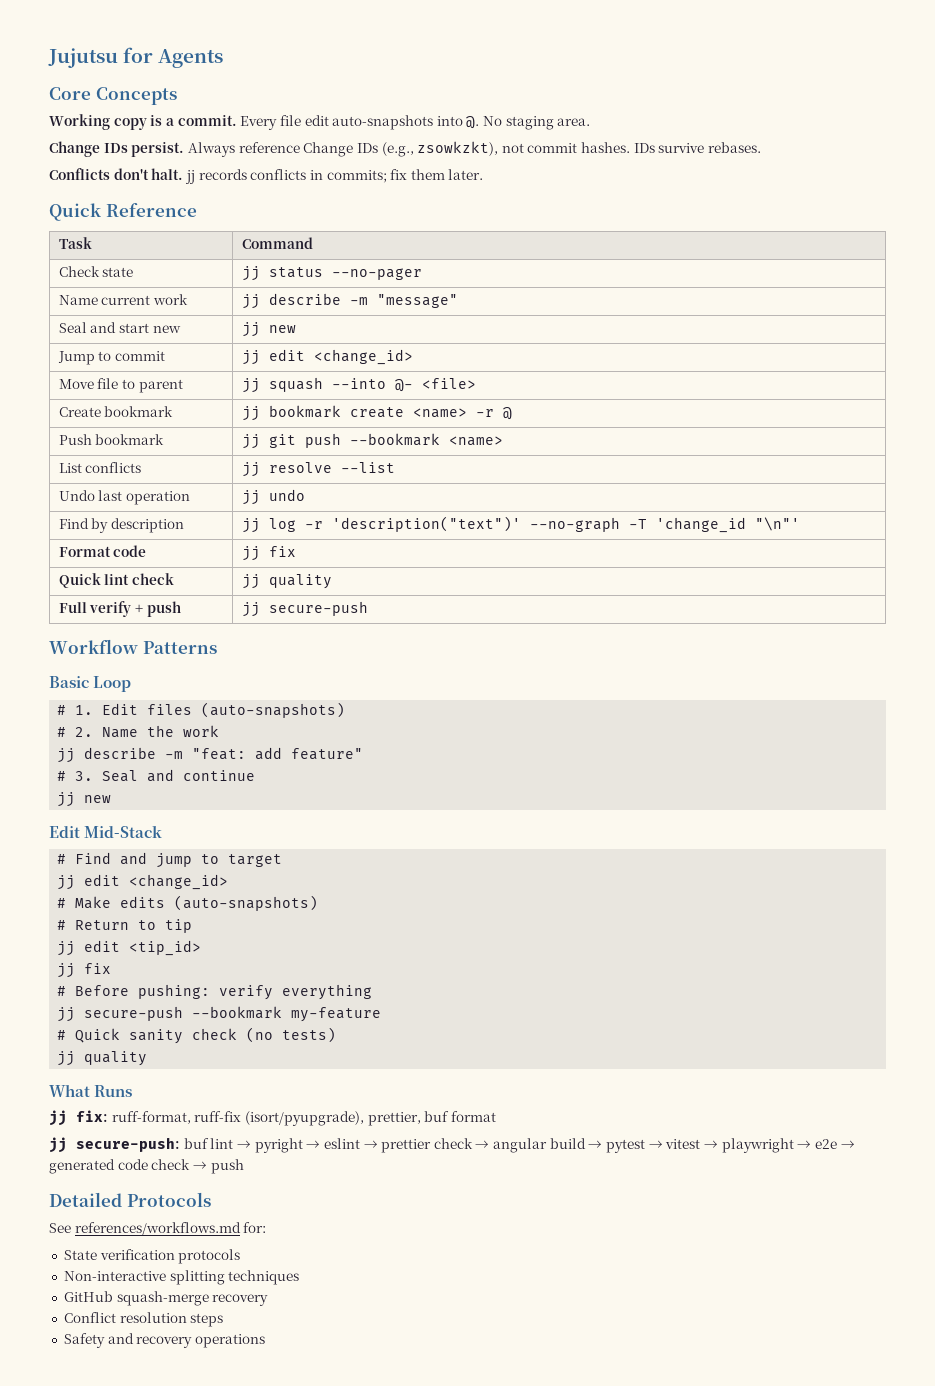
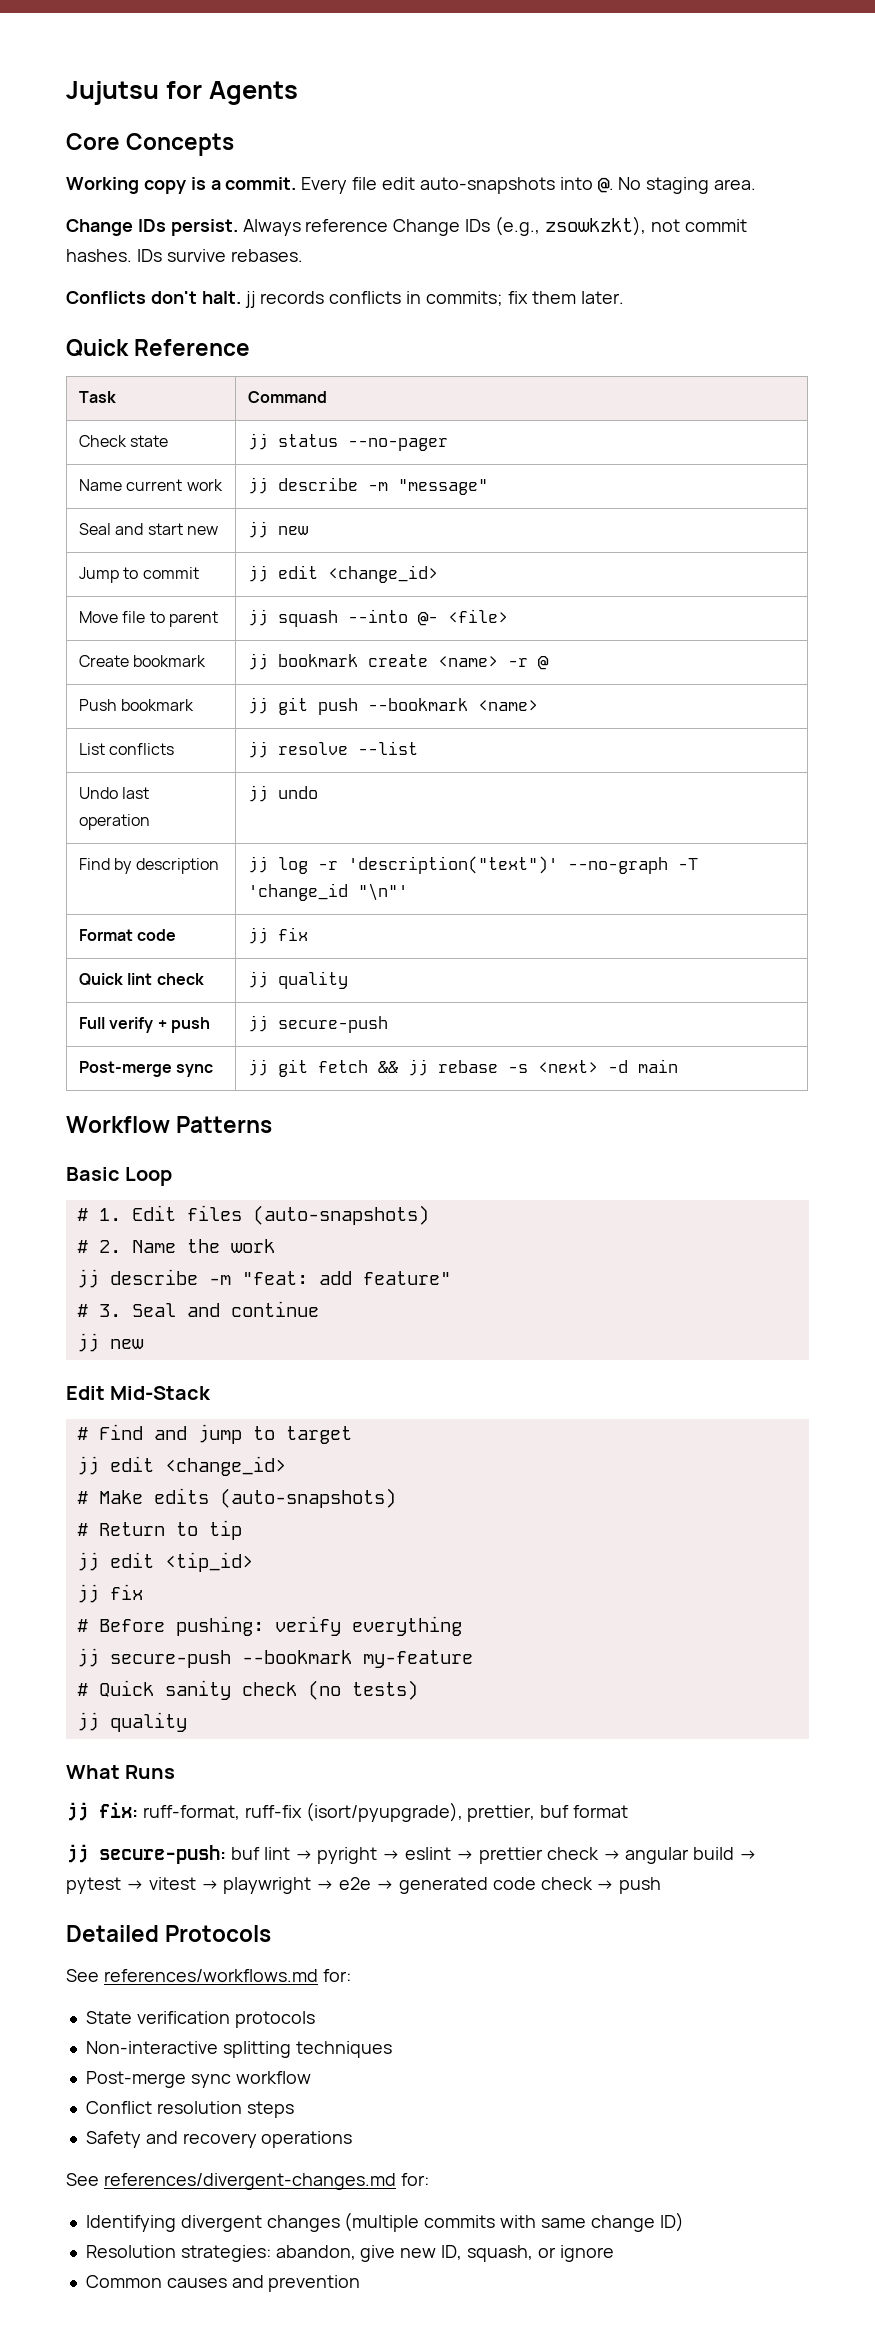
+ Post-merge sync | jj git fetch && jj rebase -s <next> -d main
- GitHub squash-merge recovery
+ Post-merge sync workflow
+ See references/divergent-changes.md for:
+ Identifying divergent changes (multiple commits with same change ID)
+ Resolution strategies: abandon, give new ID, squash, or ignore
+ Common causes and prevention

